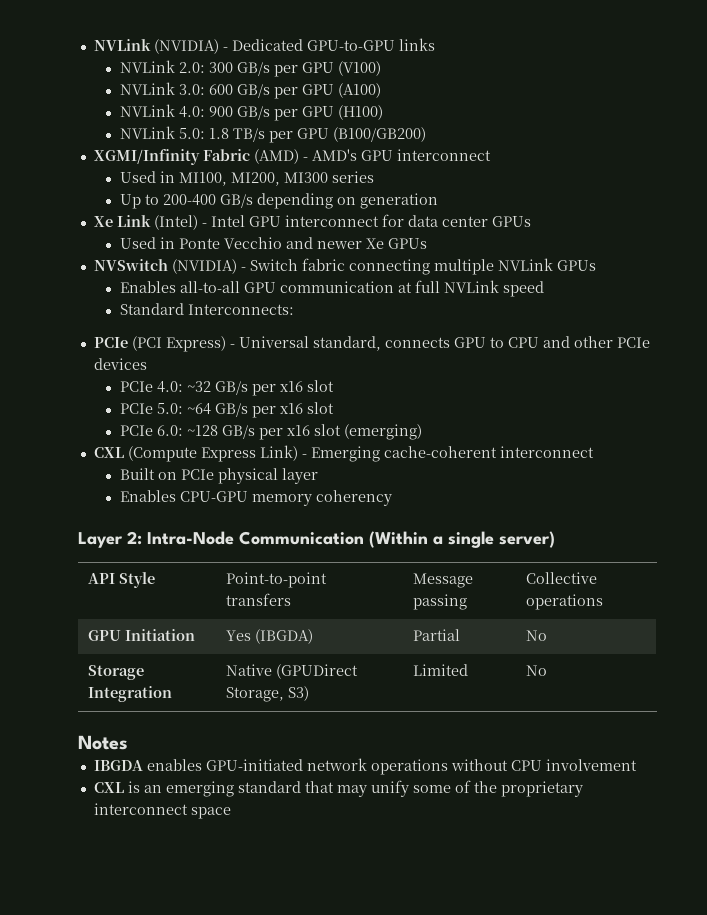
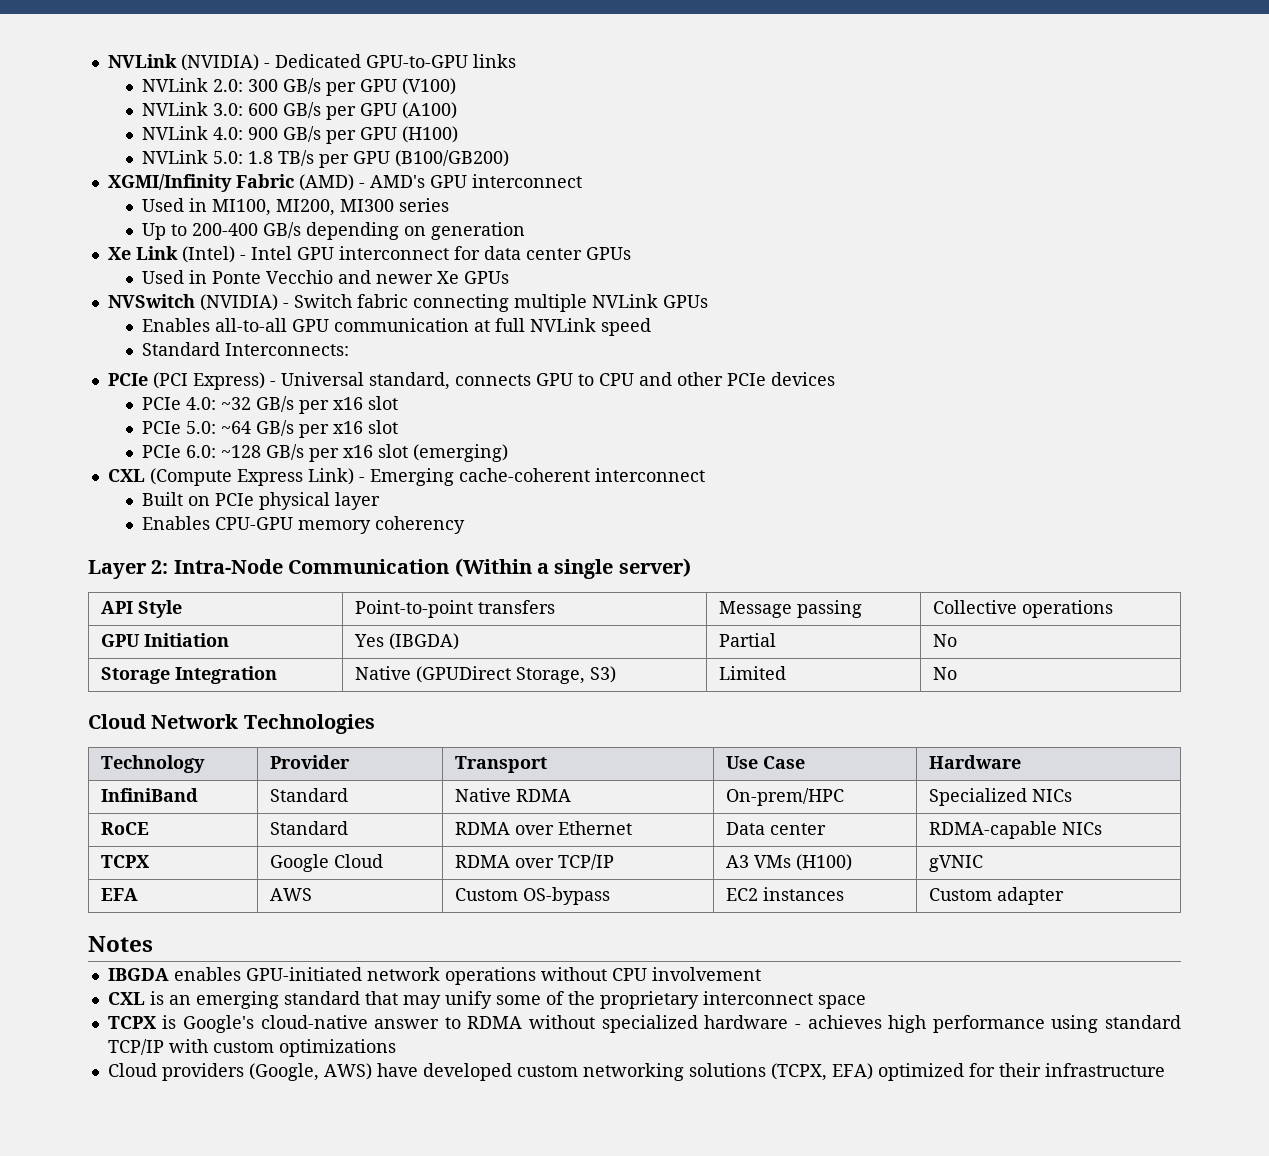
+ Cloud Network Technologies
+ Technology | Provider | Transport | Use Case | Hardware
+ InfiniBand | Standard | Native RDMA | On-prem/HPC | Specialized NICs
+ RoCE | Standard | RDMA over Ethernet | Data center | RDMA-capable NICs
+ TCPX | Google Cloud | RDMA over TCP/IP | A3 VMs (H100) | gVNIC
+ EFA | AWS | Custom OS-bypass | EC2 instances | Custom adapter
+ TCPX is Google's cloud-native answer to RDMA without specialized hardware - achieves high performance using standard TCP/IP with custom optimizations
+ Cloud providers (Google, AWS) have developed custom networking solutions (TCPX, EFA) optimized for their infrastructure

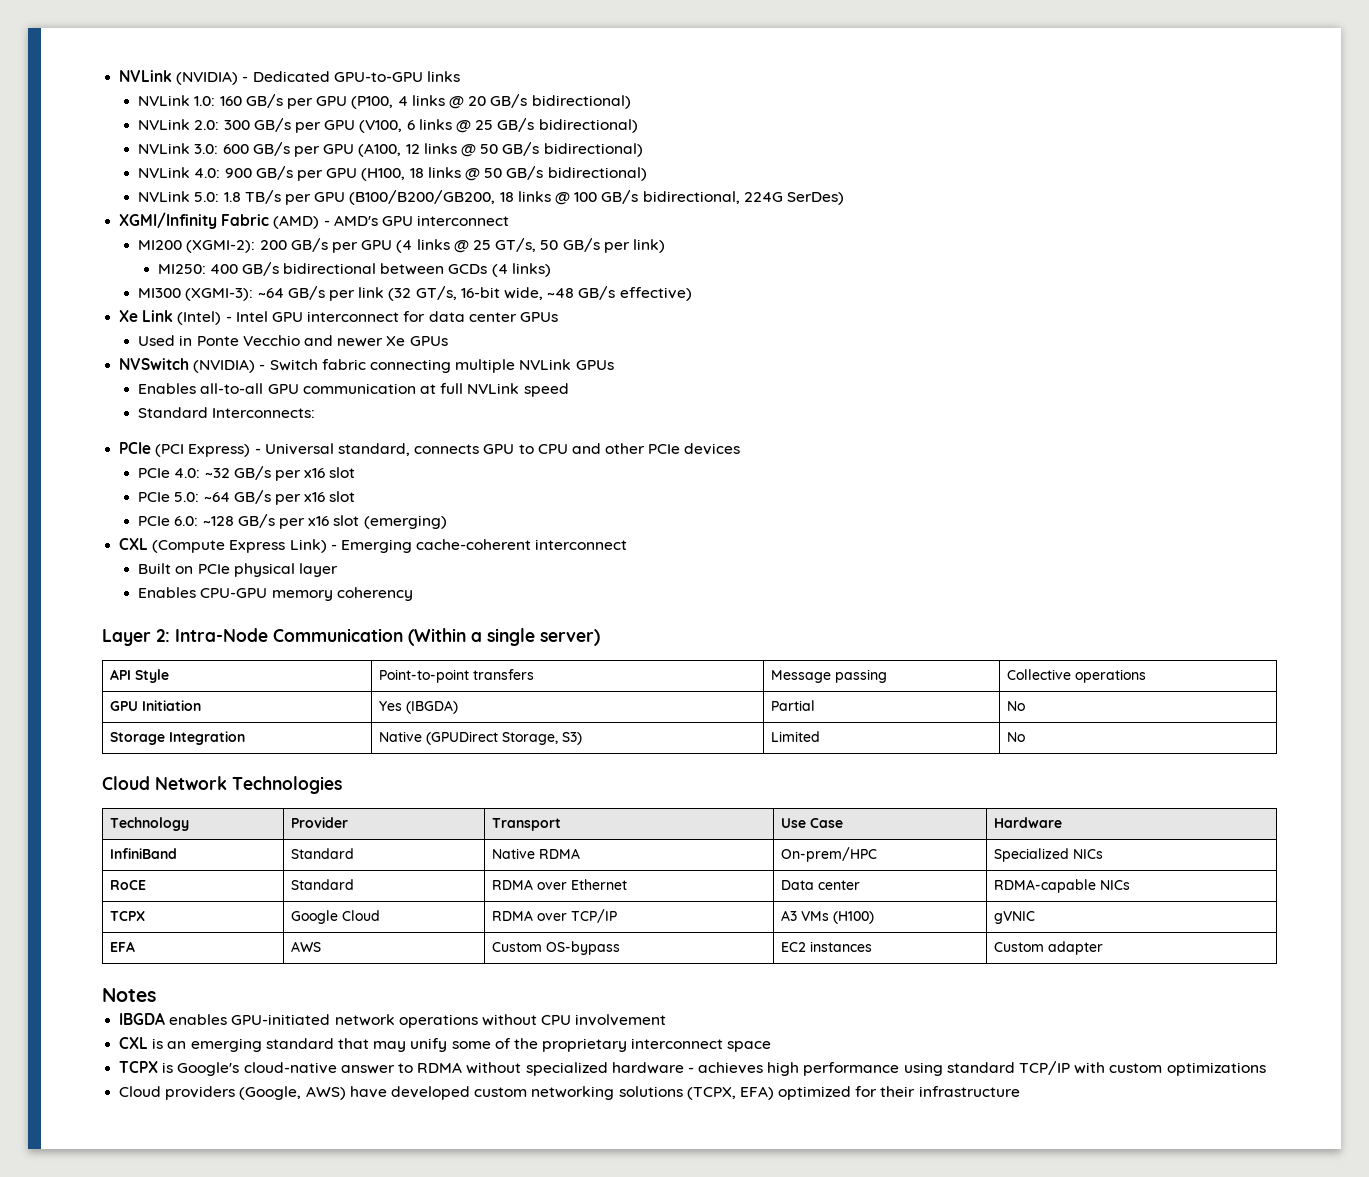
+ NVLink 1.0: 160 GB/s per GPU (P100, 4 links @ 20 GB/s bidirectional)
- NVLink 2.0: 300 GB/s per GPU (V100)
+ NVLink 2.0: 300 GB/s per GPU (V100, 6 links @ 25 GB/s bidirectional)
- NVLink 3.0: 600 GB/s per GPU (A100)
+ NVLink 3.0: 600 GB/s per GPU (A100, 12 links @ 50 GB/s bidirectional)
- NVLink 4.0: 900 GB/s per GPU (H100)
+ NVLink 4.0: 900 GB/s per GPU (H100, 18 links @ 50 GB/s bidirectional)
- NVLink 5.0: 1.8 TB/s per GPU (B100/GB200)
+ NVLink 5.0: 1.8 TB/s per GPU (B100/B200/GB200, 18 links @ 100 GB/s bidirectional, 224G SerDes)
- Used in MI100, MI200, MI300 series
- Up to 200-400 GB/s depending on generation
+ MI200 (XGMI-2): 200 GB/s per GPU (4 links @ 25 GT/s, 50 GB/s per link)
+ MI250: 400 GB/s bidirectional between GCDs (4 links)
+ MI300 (XGMI-3): ~64 GB/s per link (32 GT/s, 16-bit wide, ~48 GB/s effective)

